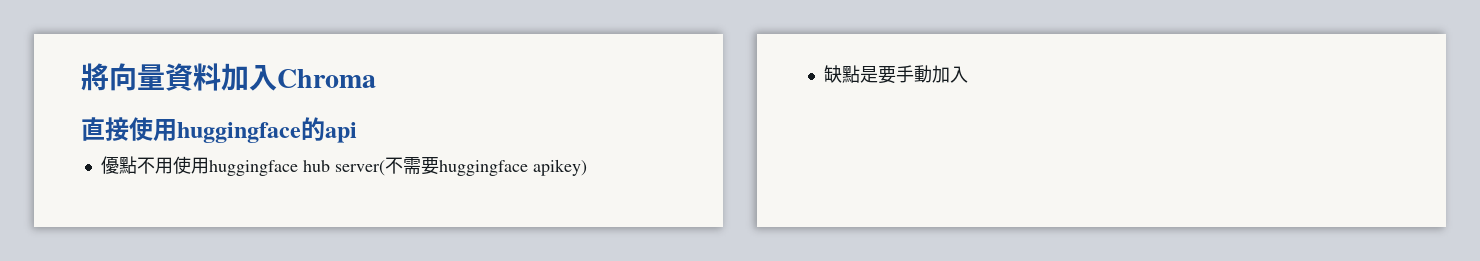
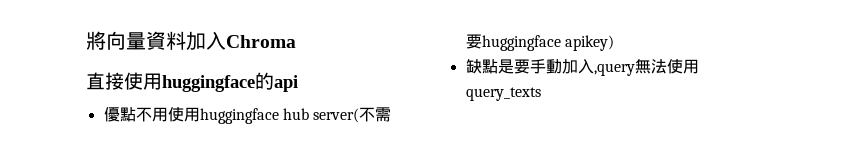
- 缺點是要手動加入
+ 缺點是要手動加入,query無法使用query_texts

